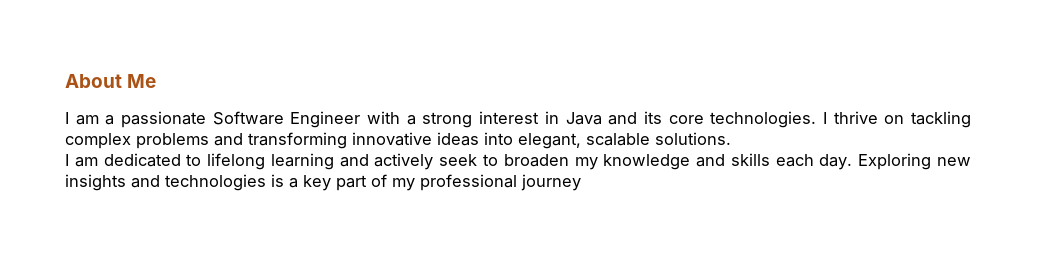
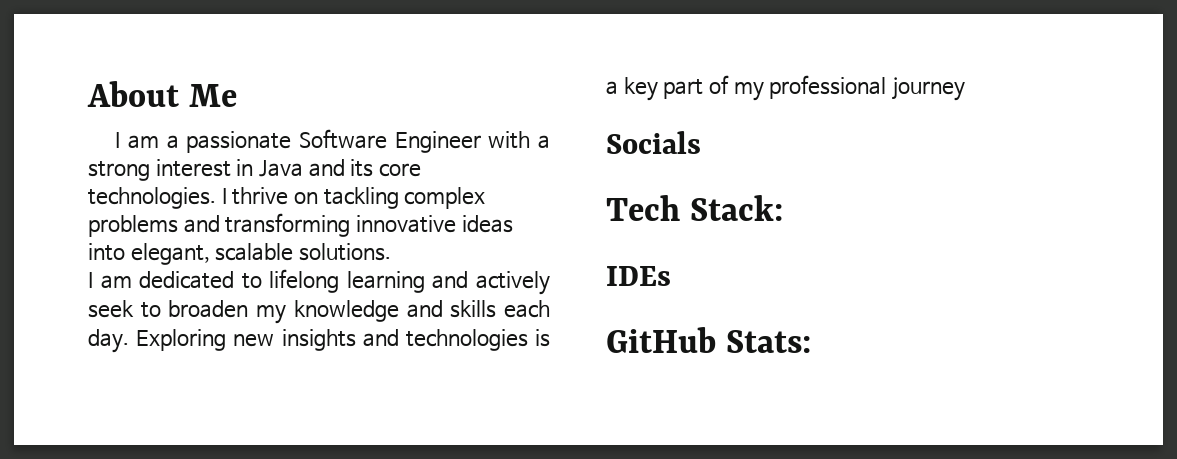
+ Socials
+ Tech Stack:
+ IDEs
+ GitHub Stats:

